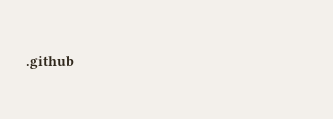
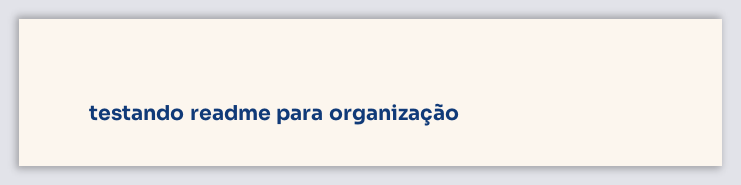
- .github
+ testando readme para organização

